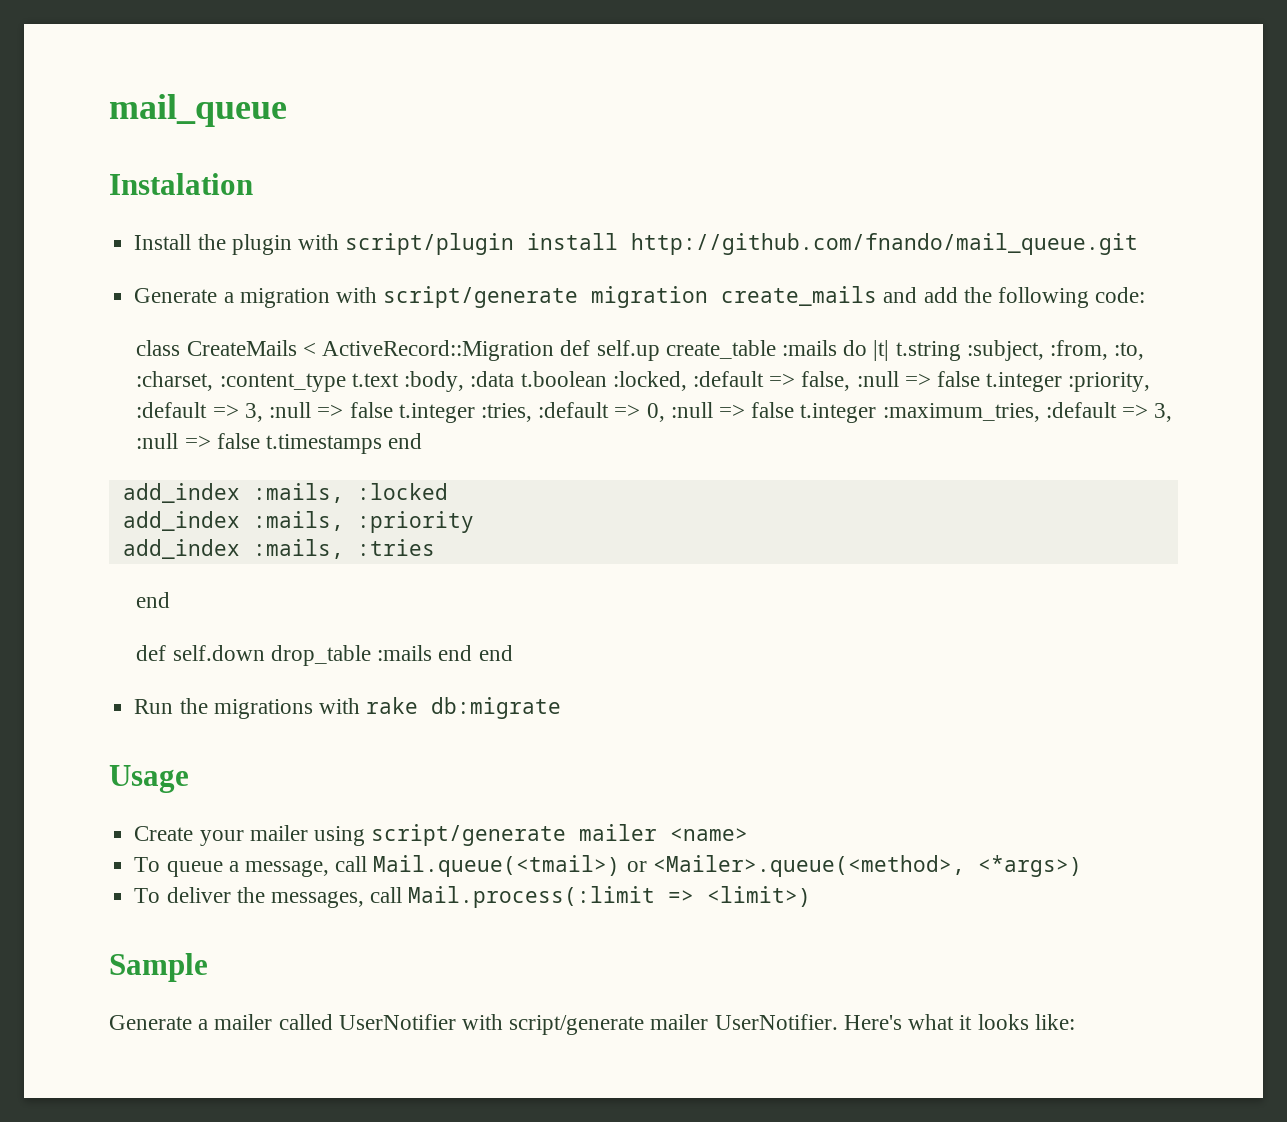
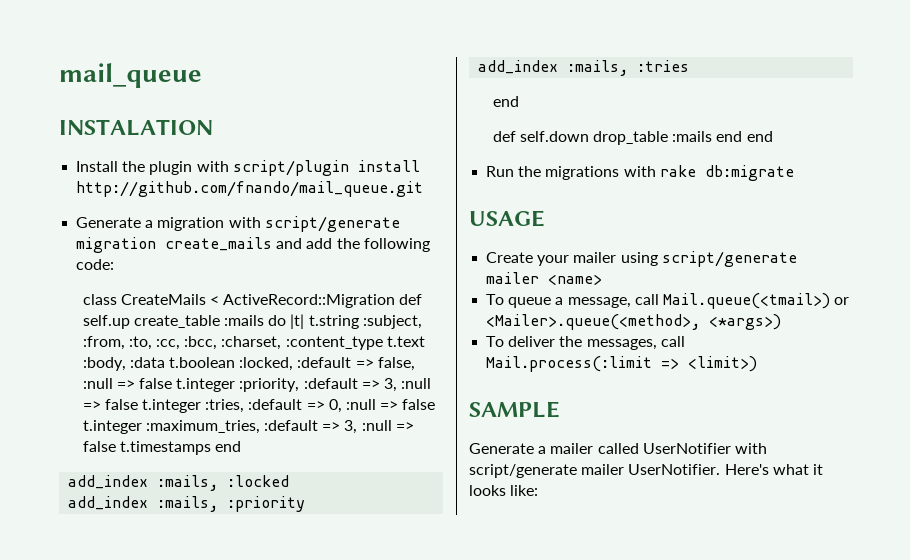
- Instalation
+ INSTALATION
- class CreateMails < ActiveRecord::Migration def self.up create_table :mails do |t| t.string :subject, :from, :to, :charset, :content_type t.text :body, :data t.boolean :locked, :default => false, :null => false t.integer :priority, :default => 3, :null => false t.integer :tries, :default => 0, :null => false t.integer :maximum_tries, :default => 3, :null => false t.timestamps end
+ class CreateMails < ActiveRecord::Migration def self.up create_table :mails do |t| t.string :subject, :from, :to, :cc, :bcc, :charset, :content_type t.text :body, :data t.boolean :locked, :default => false, :null => false t.integer :priority, :default => 3, :null => false t.integer :tries, :default => 0, :null => false t.integer :maximum_tries, :default => 3, :null => false t.timestamps end
- Usage
+ USAGE
- Sample
+ SAMPLE

